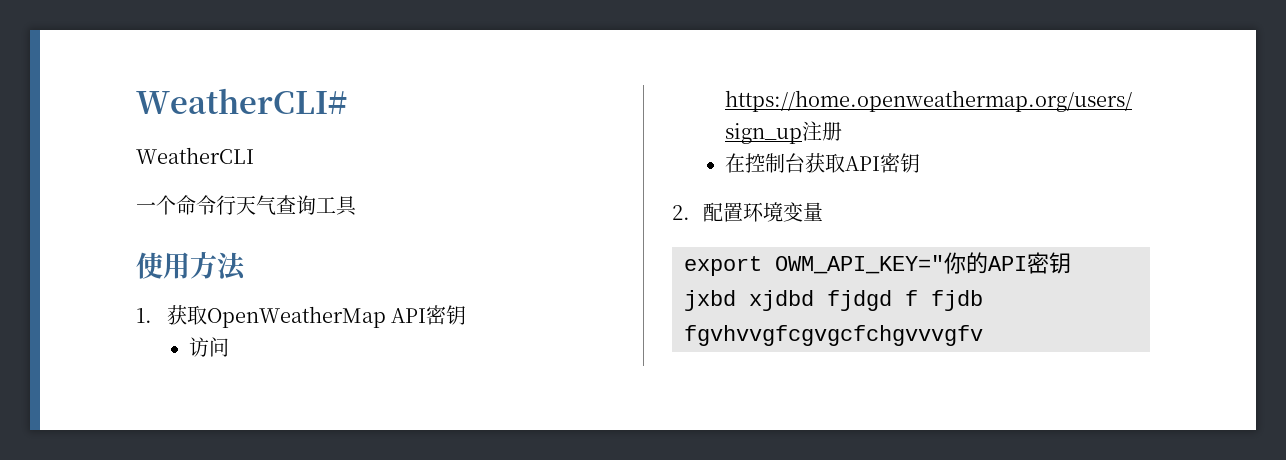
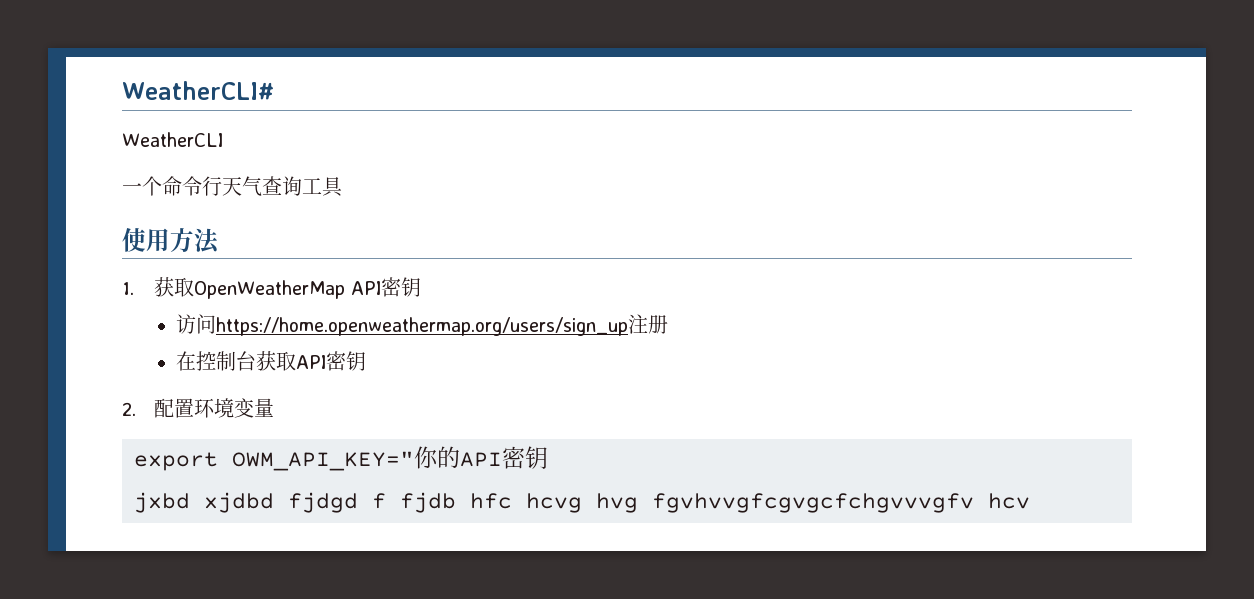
- jxbd xjdbd fjdgd f fjdb fgvhvvgfcgvgcfchgvvvgfv
+ jxbd xjdbd fjdgd f fjdb hfc hcvg hvg fgvhvvgfcgvgcfchgvvvgfv hcv

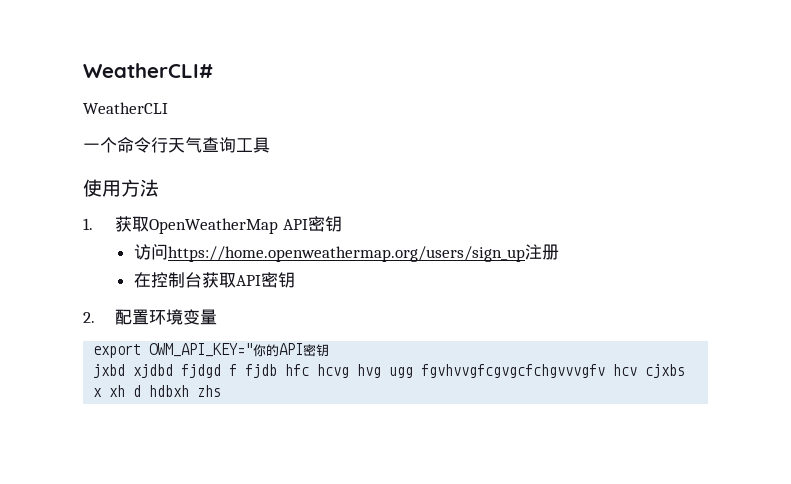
- jxbd xjdbd fjdgd f fjdb hfc hcvg hvg fgvhvvgfcgvgcfchgvvvgfv hcv
+ jxbd xjdbd fjdgd f fjdb hfc hcvg hvg ugg fgvhvvgfcgvgcfchgvvvgfv hcv cjxbs x xh d hdbxh zhs

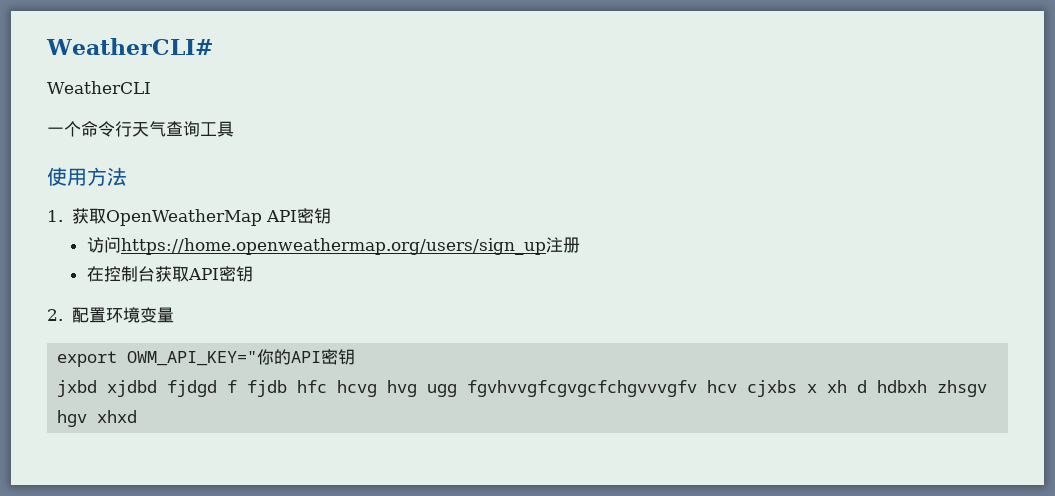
- jxbd xjdbd fjdgd f fjdb hfc hcvg hvg ugg fgvhvvgfcgvgcfchgvvvgfv hcv cjxbs x xh d hdbxh zhs
+ jxbd xjdbd fjdgd f fjdb hfc hcvg hvg ugg fgvhvvgfcgvgcfchgvvvgfv hcv cjxbs x xh d hdbxh zhsgv hgv xhxd

